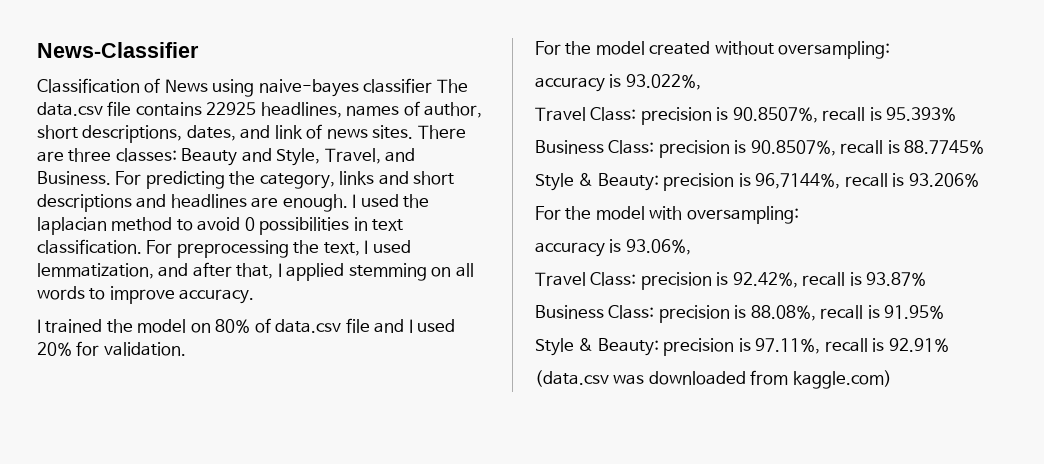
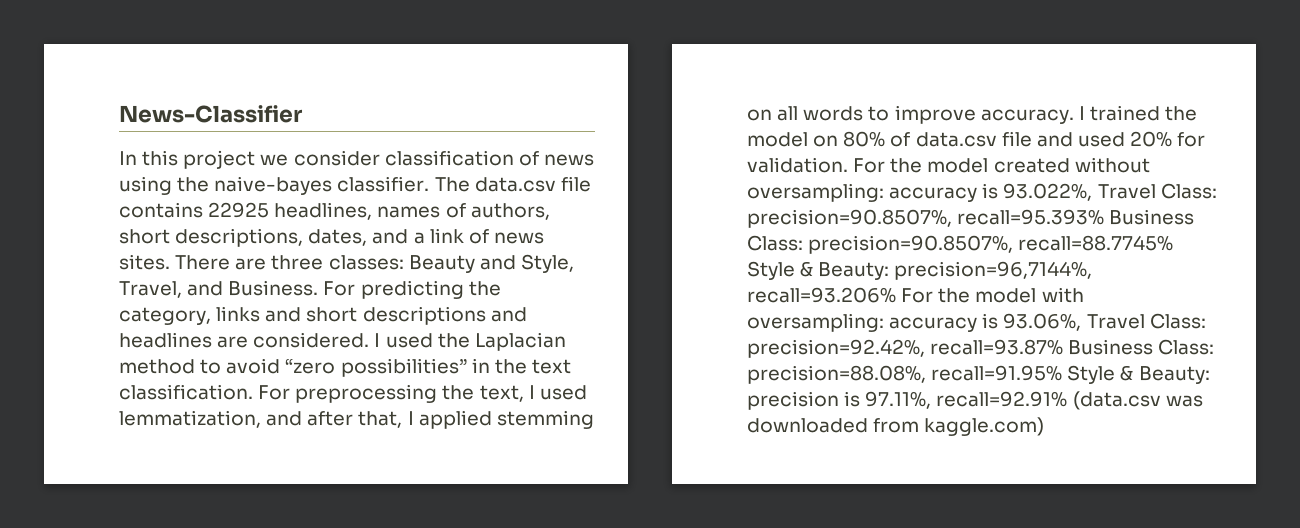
- Classification of News using naive-bayes classifier The data.csv file contains 22925 headlines, names of author, short descriptions, dates, and link of news sites.
+ In this project we consider classification of news using the naive-bayes classifier. The data.csv file contains 22925 headlines, names of authors, short descriptions, dates, and a link of news sites.
- For predicting the category, links and short descriptions and headlines are enough.
+ For predicting the category, links and short descriptions and headlines are considered.
- I used the laplacian method to avoid 0 possibilities in text classification.
+ I used the Laplacian method to avoid “zero possibilities” in the text classification.
- For preprocessing the text, I used lemmatization, and after that, I applied stemming on all words to improve accuracy.
- I trained the model on 80% of data.csv file and I used 20% for validation.
- For the model created without oversampling:
- accuracy is 93.022%,
- Travel Class: precision is 90.8507%, recall is 95.393%
- Business Class: precision is 90.8507%, recall is 88.7745%
- Style & Beauty: precision is 96,7144%, recall is 93.206%
- For the model with oversampling:
- accuracy is 93.06%,
- Travel Class: precision is 92.42%, recall is 93.87%
- Business Class: precision is 88.08%, recall is 91.95%
- Style & Beauty:
+ For preprocessing the text, I used lemmatization, and after that, I applied stemming on all words to improve accuracy. I trained the model on 80% of data.csv file and used 20% for validation. For the model created without oversampling: accuracy is 93.022%, Travel Class: precision=90.8507%, recall=95.393% Business Class: precision=90.8507%, recall=88.7745% Style & Beauty: precision=96,7144%, recall=93.206% For the model with oversampling: accuracy is 93.06%, Travel Class: precision=92.42%, recall=93.87% Business Class: precision=88.08%, recall=91.95% Style & Beauty:
- precision is 97.11%, recall is 92.91%
- (data.csv was downloaded from kaggle.com)
+ precision is 97.11%, recall=92.91% (data.csv was downloaded from kaggle.com)

